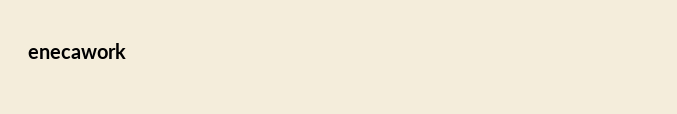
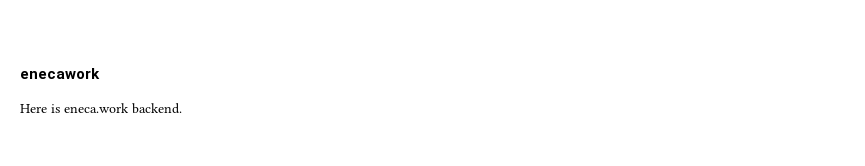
+ Here is eneca.work backend.

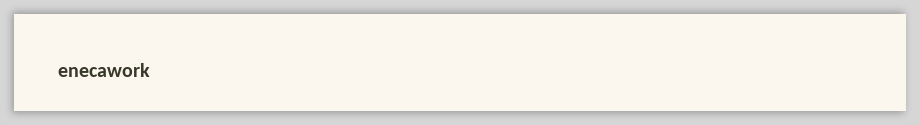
- Here is eneca.work backend.

